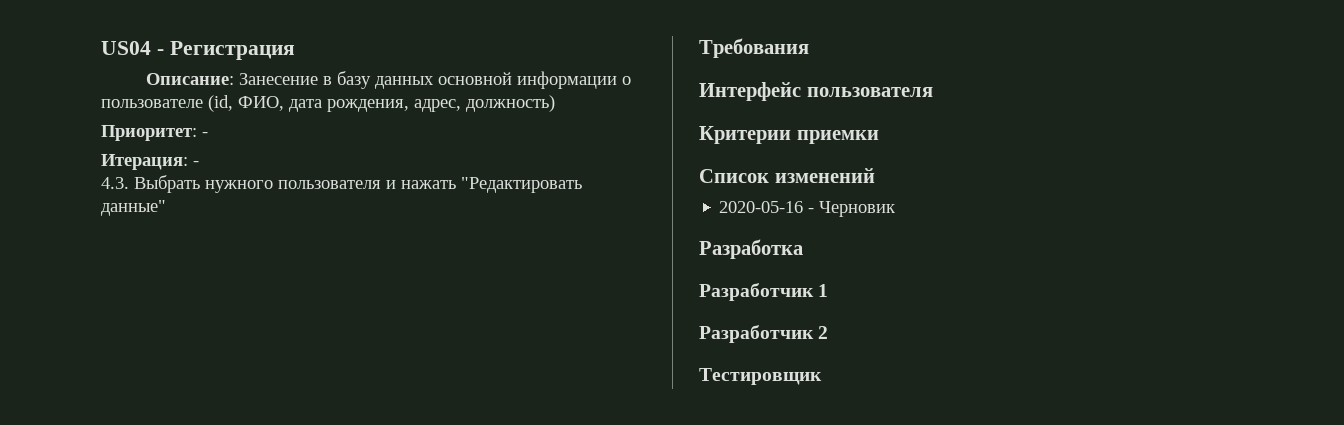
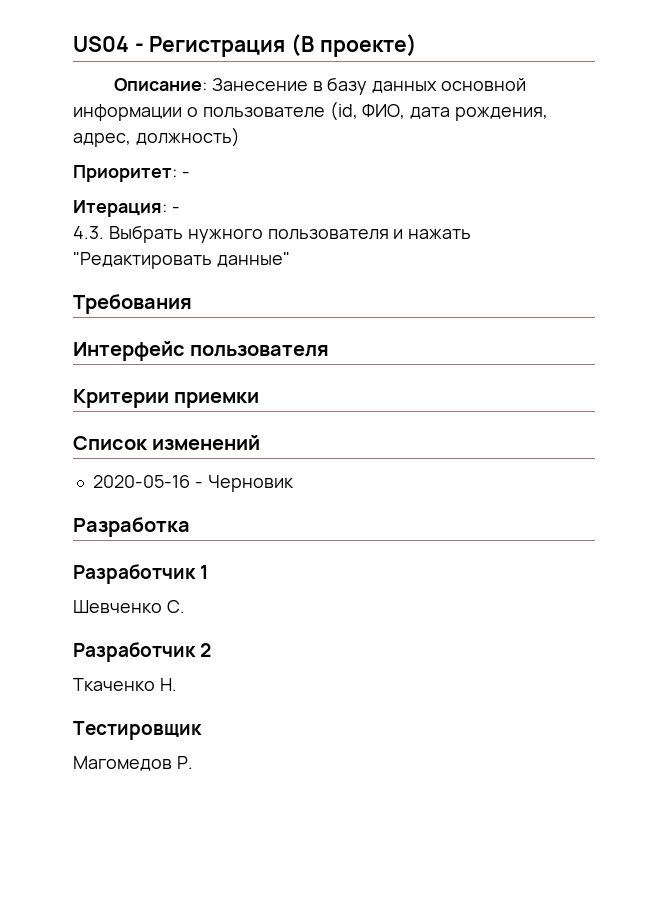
- US04 - Регистрация
+ US04 - Регистрация (В проекте)
+ Шевченко С.
+ Ткаченко Н.
+ Магомедов Р.

